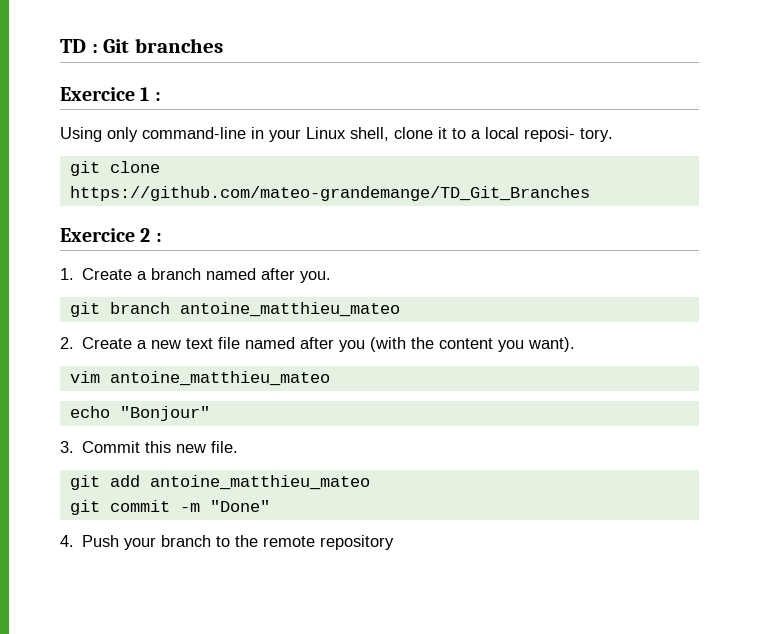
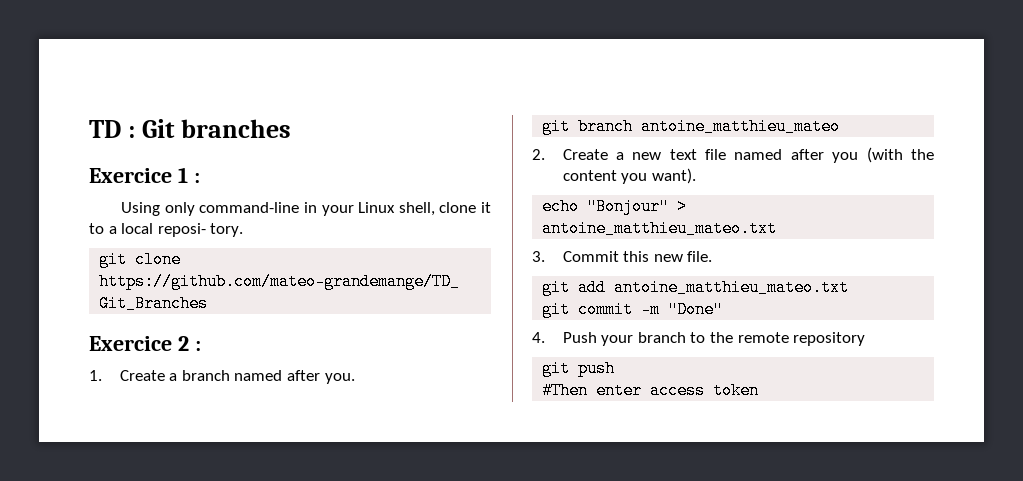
- vim antoine_matthieu_mateo
- echo "Bonjour"
+ echo "Bonjour" > antoine_matthieu_mateo.txt
- git add antoine_matthieu_mateo
+ git add antoine_matthieu_mateo.txt
+ git push
+ #Then enter access token

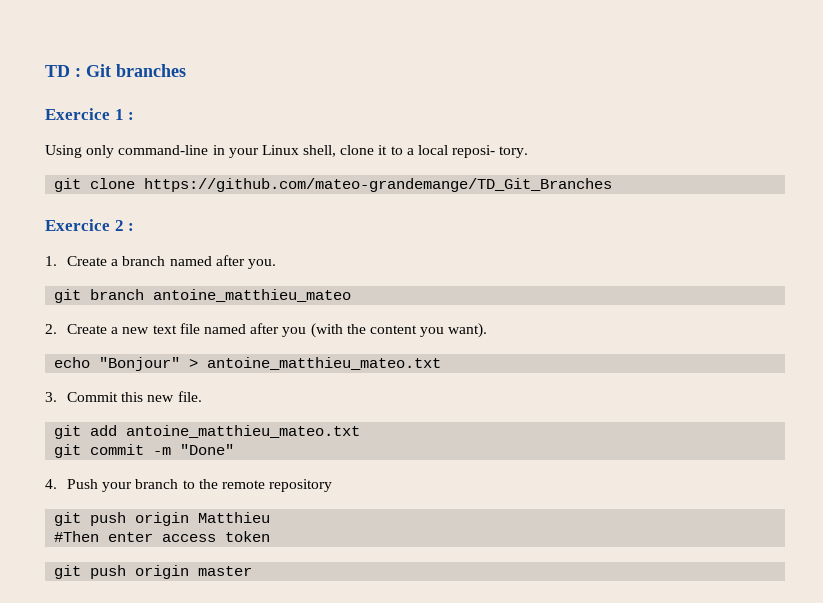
- git push
+ git push origin Matthieu
+ git push origin master

